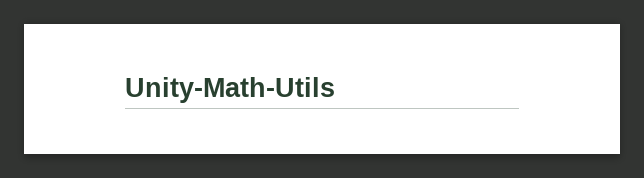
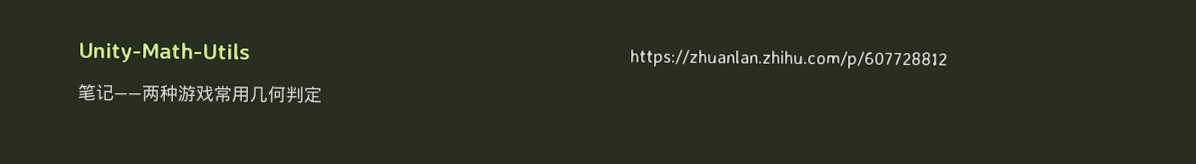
+ 笔记——两种游戏常用几何判定https://zhuanlan.zhihu.com/p/607728812

